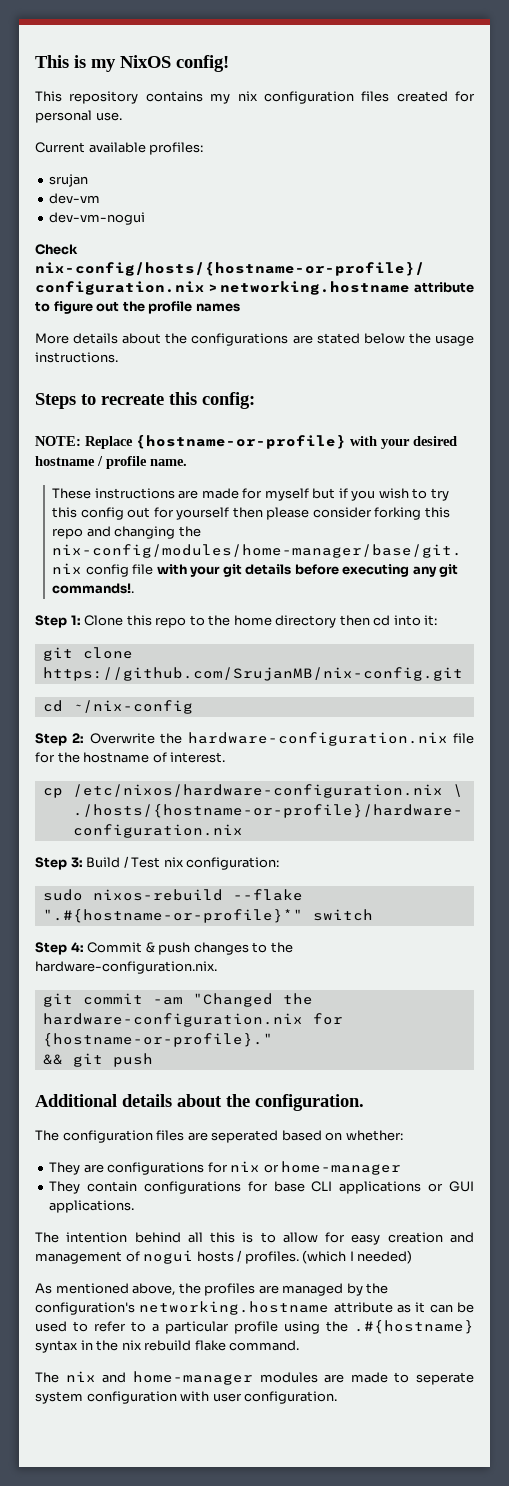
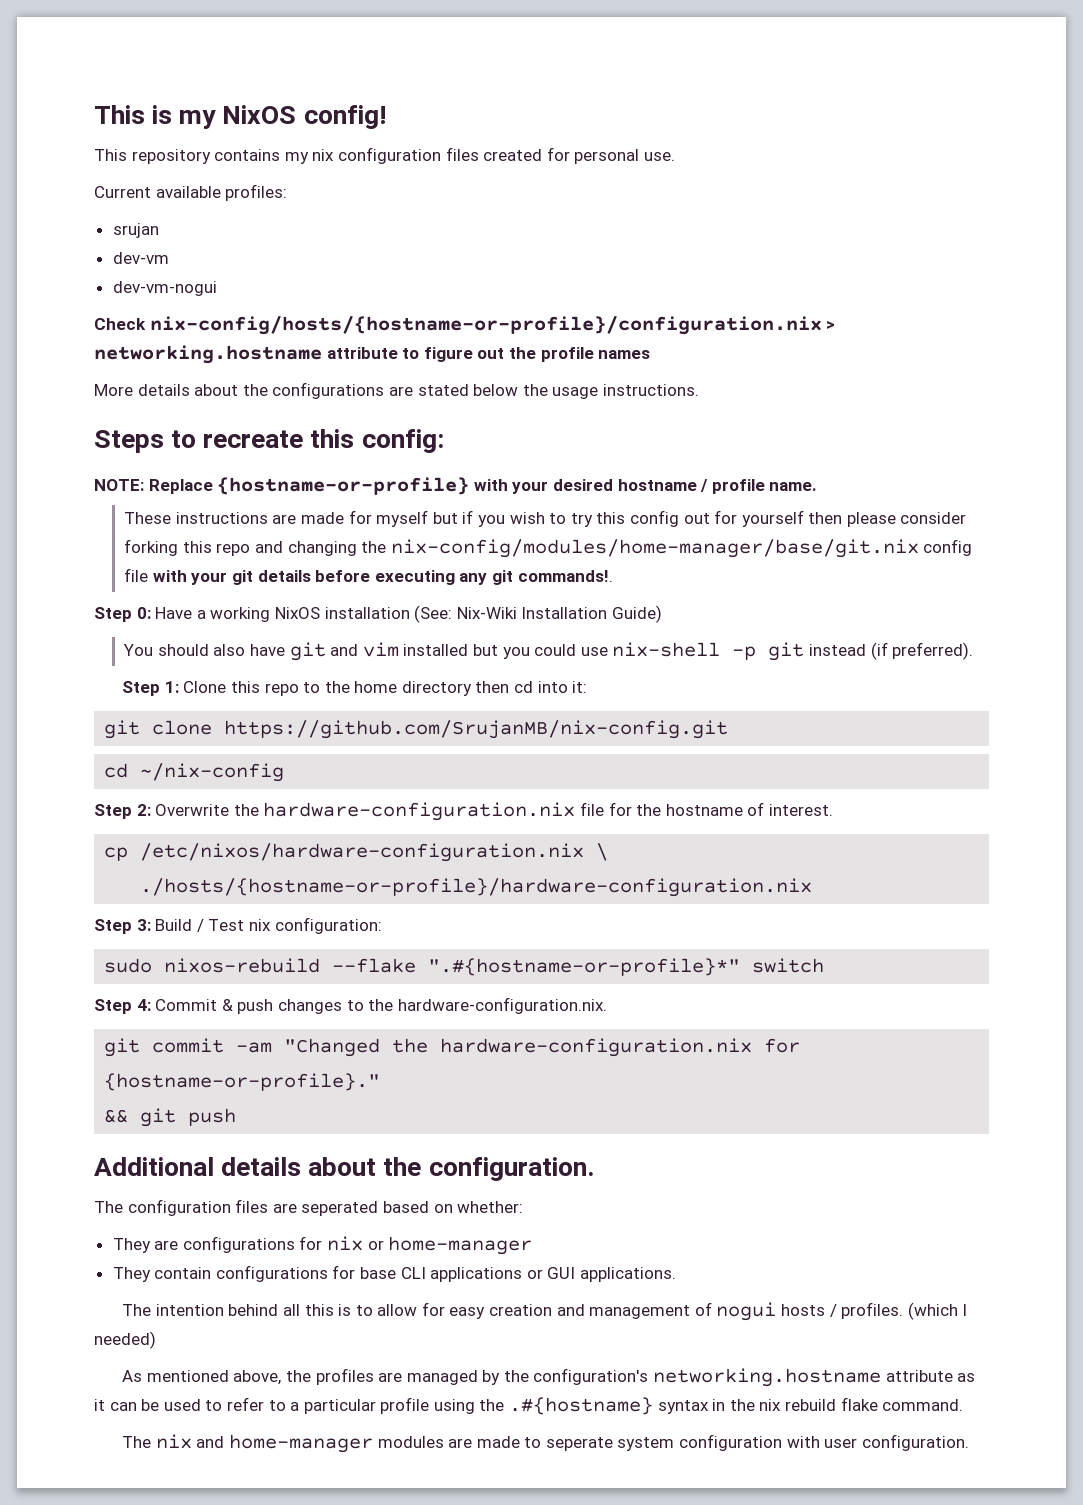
+ Step 0: Have a working NixOS installation (See: Nix-Wiki Installation Guide)
+ You should also have git and vim installed but you could use nix-shell -p git instead (if preferred).

